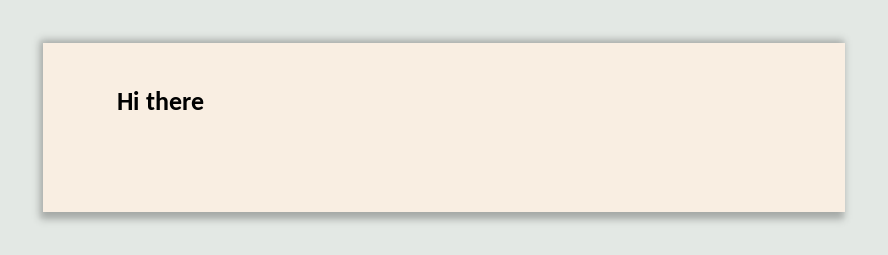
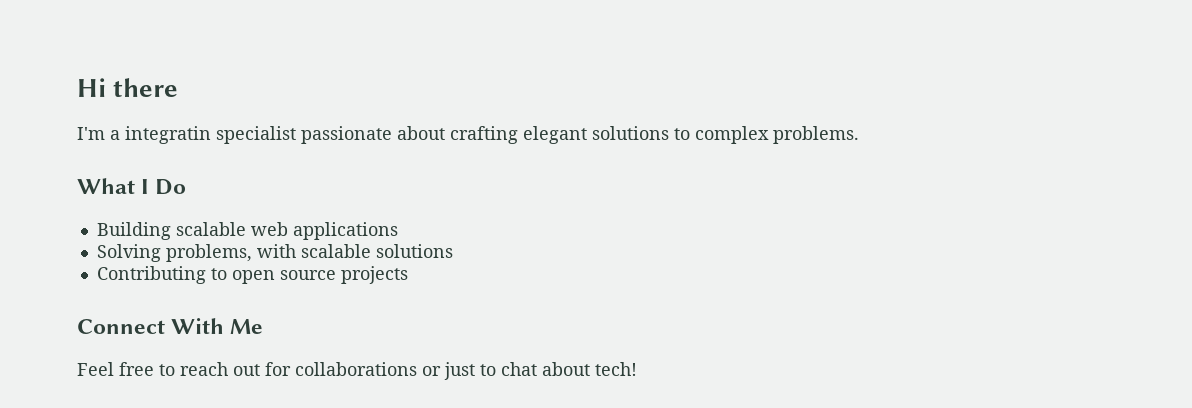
+ I'm a integratin specialist passionate about crafting elegant solutions to complex problems.
+ What I Do
+ Building scalable web applications
+ Solving problems, with scalable solutions
+ Contributing to open source projects
+ Connect With Me
+ Feel free to reach out for collaborations or just to chat about tech!

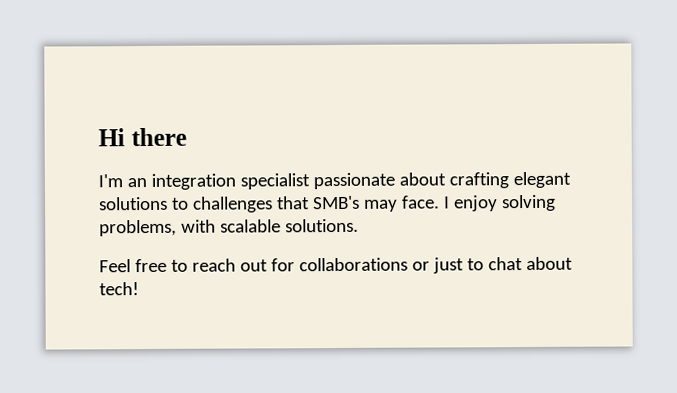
- I'm a integratin specialist passionate about crafting elegant solutions to complex problems.
- What I Do
- Building scalable web applications
- Solving problems, with scalable solutions
- Contributing to open source projects
- Connect With Me
+ I'm an integration specialist passionate about crafting elegant solutions to challenges that SMB's may face. I enjoy solving problems, with scalable solutions.

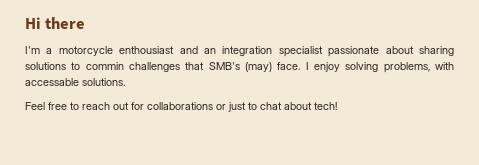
- I'm an integration specialist passionate about crafting elegant solutions to challenges that SMB's may face.
+ I'm a motorcycle enthousiast and an integration specialist passionate about sharing solutions to commin challenges that SMB's (may) face.
- I enjoy solving problems, with scalable solutions.
+ I enjoy solving problems, with accessable solutions.

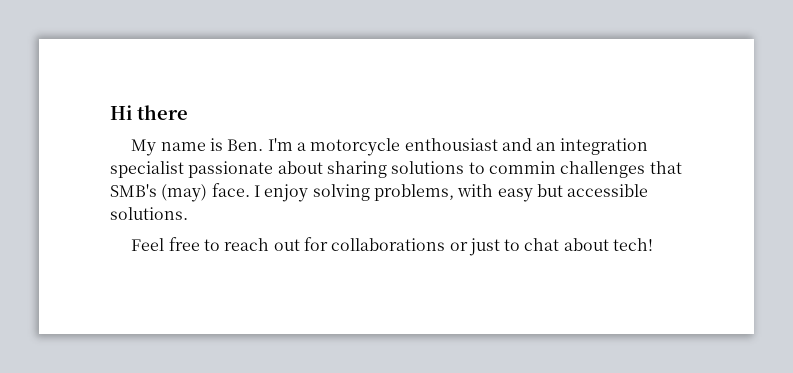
- I'm a motorcycle enthousiast and an integration specialist passionate about sharing solutions to commin challenges that SMB's (may) face.
+ My name is Ben. I'm a motorcycle enthousiast and an integration specialist passionate about sharing solutions to commin challenges that SMB's (may) face.
- I enjoy solving problems, with accessable solutions.
+ I enjoy solving problems, with easy but accessible solutions.

